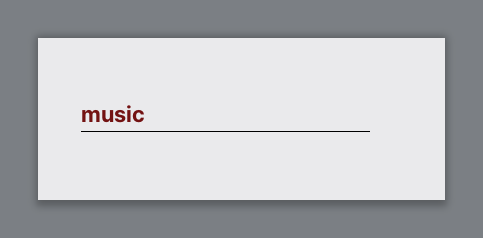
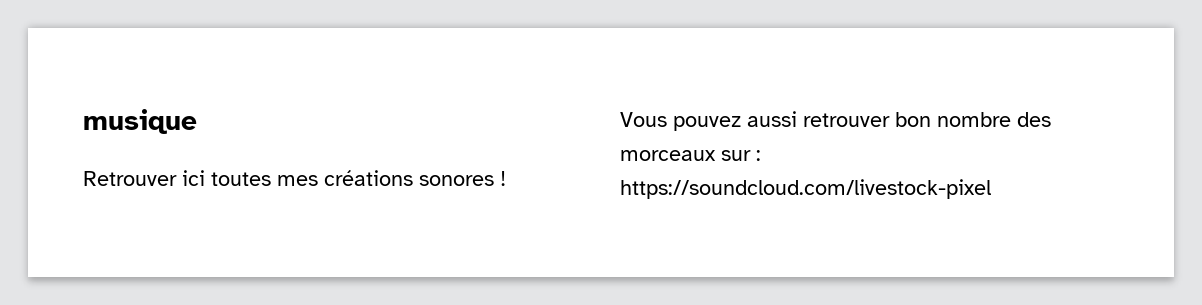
- music
+ musique
+ Retrouver ici toutes mes créations sonores !
+ Vous pouvez aussi retrouver bon nombre des morceaux sur : https://soundcloud.com/livestock-pixel

